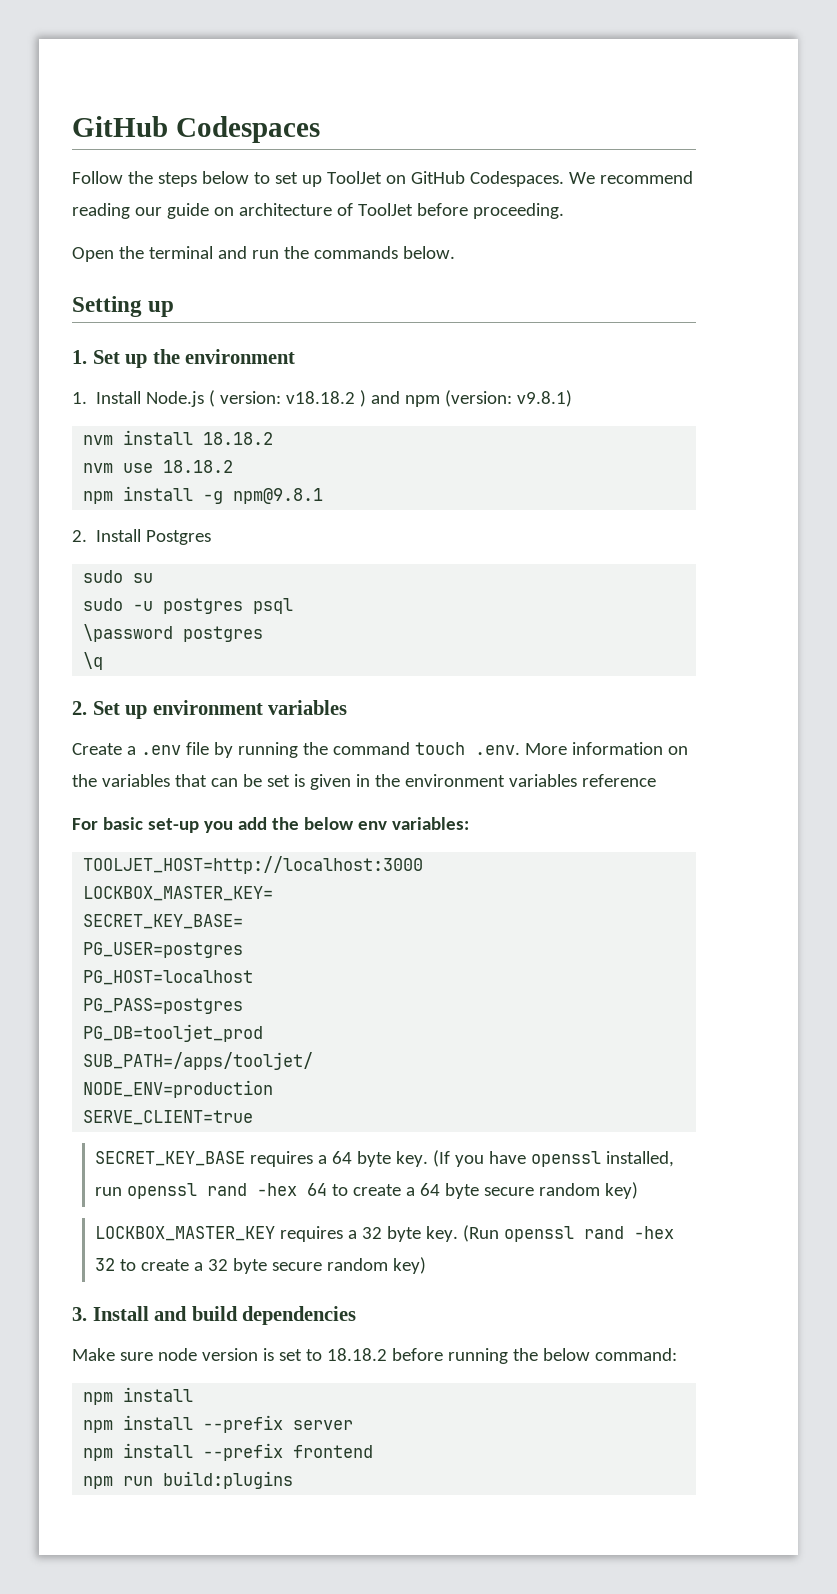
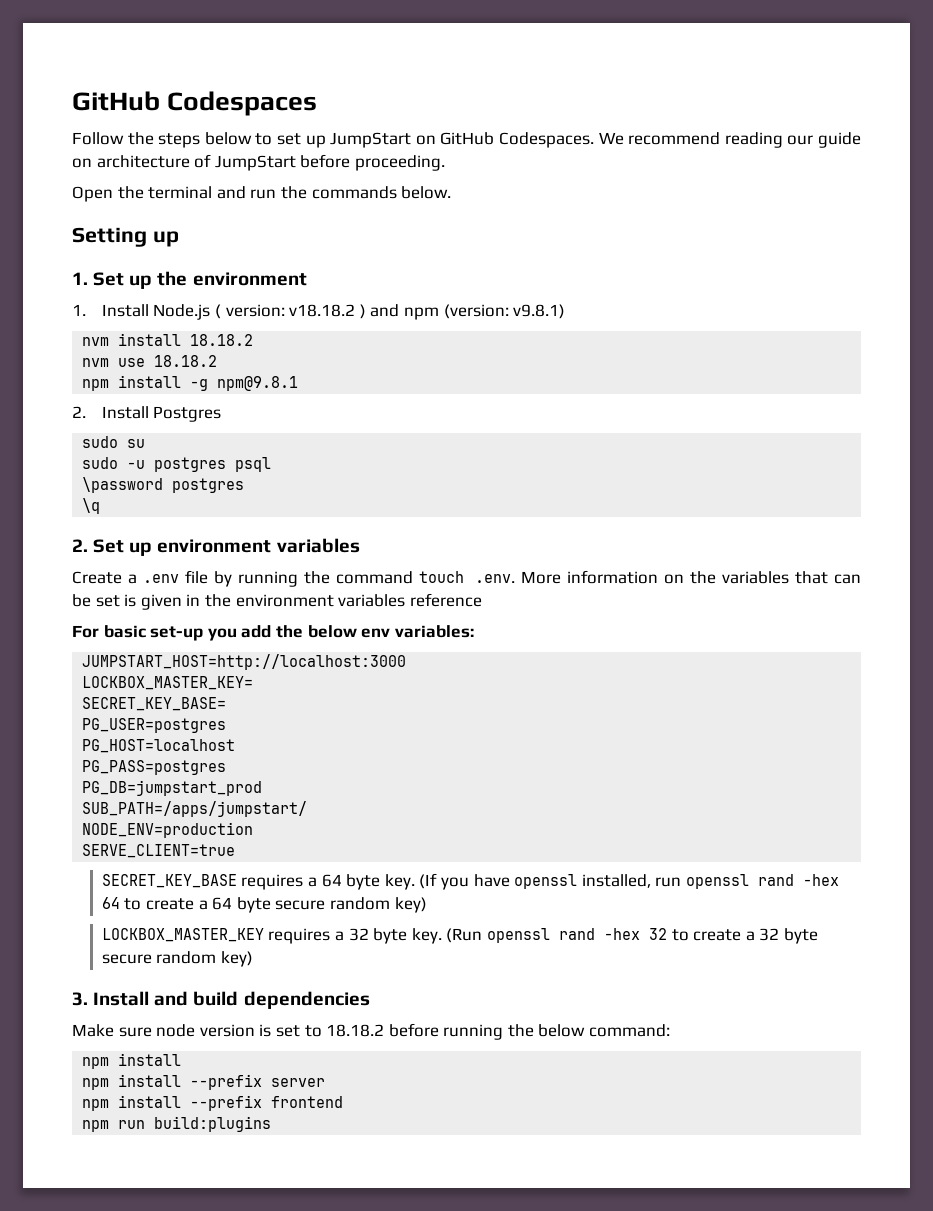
- Follow the steps below to set up ToolJet on GitHub Codespaces.
+ Follow the steps below to set up JumpStart on GitHub Codespaces.
- We recommend reading our guide on architecture of ToolJet before proceeding.
+ We recommend reading our guide on architecture of JumpStart before proceeding.
- TOOLJET_HOST=http://localhost:3000
+ JUMPSTART_HOST=http://localhost:3000
- PG_DB=tooljet_prod
- SUB_PATH=/apps/tooljet/
+ PG_DB=jumpstart_prod
+ SUB_PATH=/apps/jumpstart/

